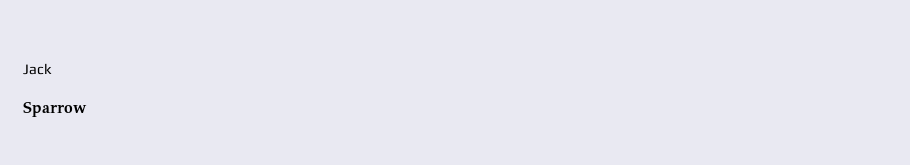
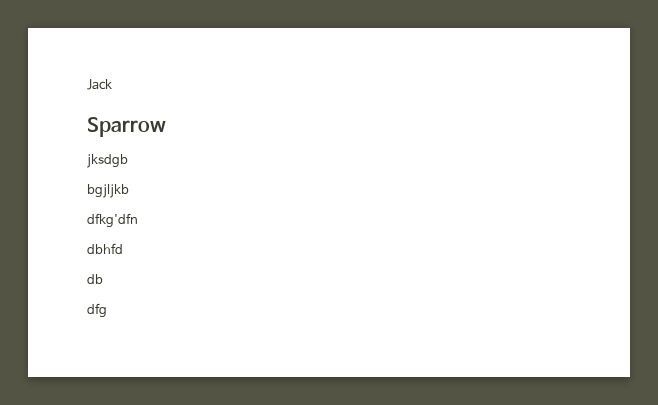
+ jksdgb
+ bgjljkb
+ dfkg'dfn
+ dbhfd
+ db
+ dfg

